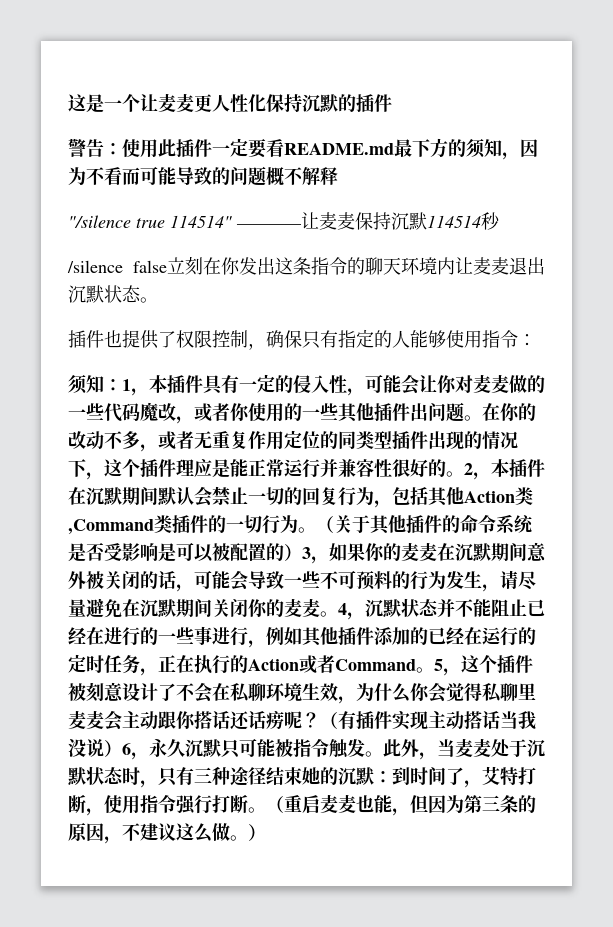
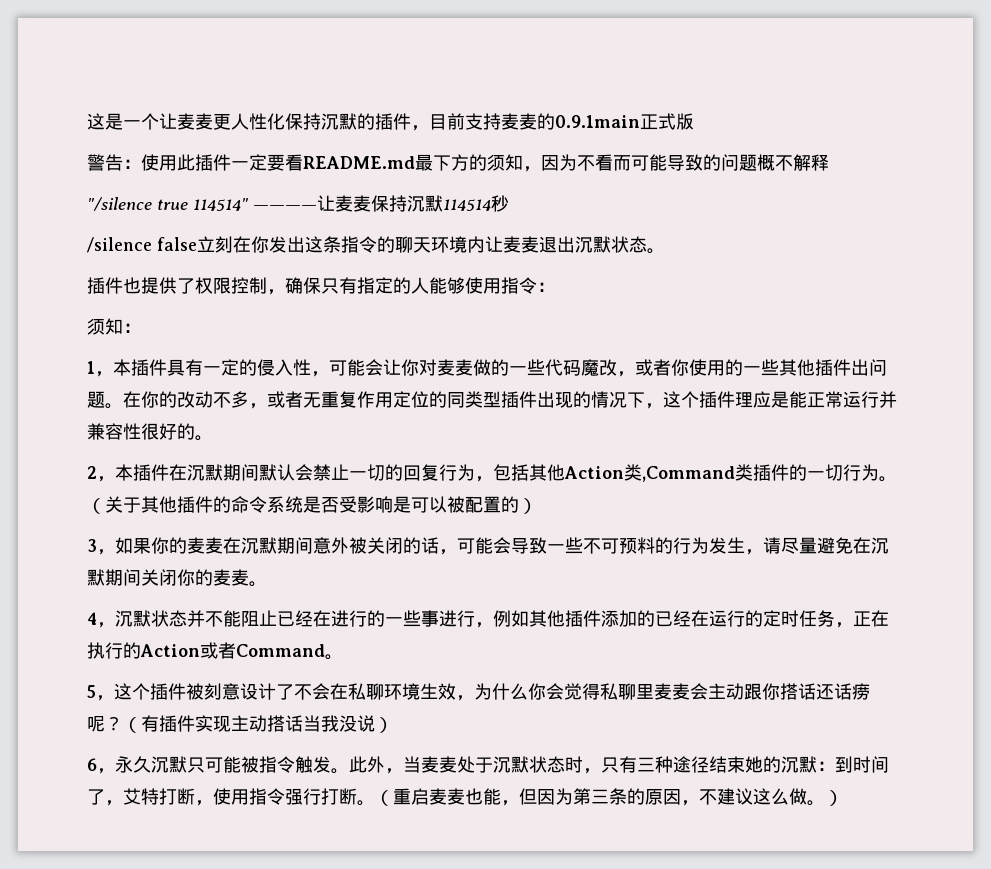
- 这是一个让麦麦更人性化保持沉默的插件
+ 这是一个让麦麦更人性化保持沉默的插件，目前支持麦麦的0.9.1main正式版
- 须知：1，本插件具有一定的侵入性，可能会让你对麦麦做的一些代码魔改，或者你使用的一些其他插件出问题。
+ 须知：
+ 1，本插件具有一定的侵入性，可能会让你对麦麦做的一些代码魔改，或者你使用的一些其他插件出问题。
- 在你的改动不多，或者无重复作用定位的同类型插件出现的情况下，这个插件理应是能正常运行并兼容性很好的。2，本插件在沉默期间默认会禁止一切的回复行为，包括其他Action类,Command类插件的一切行为。
+ 在你的改动不多，或者无重复作用定位的同类型插件出现的情况下，这个插件理应是能正常运行并兼容性很好的。
+ 2，本插件在沉默期间默认会禁止一切的回复行为，包括其他Action类,Command类插件的一切行为。
- （关于其他插件的命令系统是否受影响是可以被配置的）3，如果你的麦麦在沉默期间意外被关闭的话，可能会导致一些不可预料的行为发生，请尽量避免在沉默期间关闭你的麦麦。4，沉默状态并不能阻止已经在进行的一些事进行，例如其他插件添加的已经在运行的定时任务，正在执行的Action或者Command。5，这个插件被刻意设计了不会在私聊环境生效，为什么你会觉得私聊里麦麦会主动跟你搭话还话痨呢？
+ （关于其他插件的命令系统是否受影响是可以被配置的）
+ 3，如果你的麦麦在沉默期间意外被关闭的话，可能会导致一些不可预料的行为发生，请尽量避免在沉默期间关闭你的麦麦。
+ 4，沉默状态并不能阻止已经在进行的一些事进行，例如其他插件添加的已经在运行的定时任务，正在执行的Action或者Command。
+ 5，这个插件被刻意设计了不会在私聊环境生效，为什么你会觉得私聊里麦麦会主动跟你搭话还话痨呢？
- （有插件实现主动搭话当我没说）6，永久沉默只可能被指令触发。
+ （有插件实现主动搭话当我没说）
+ 6，永久沉默只可能被指令触发。

